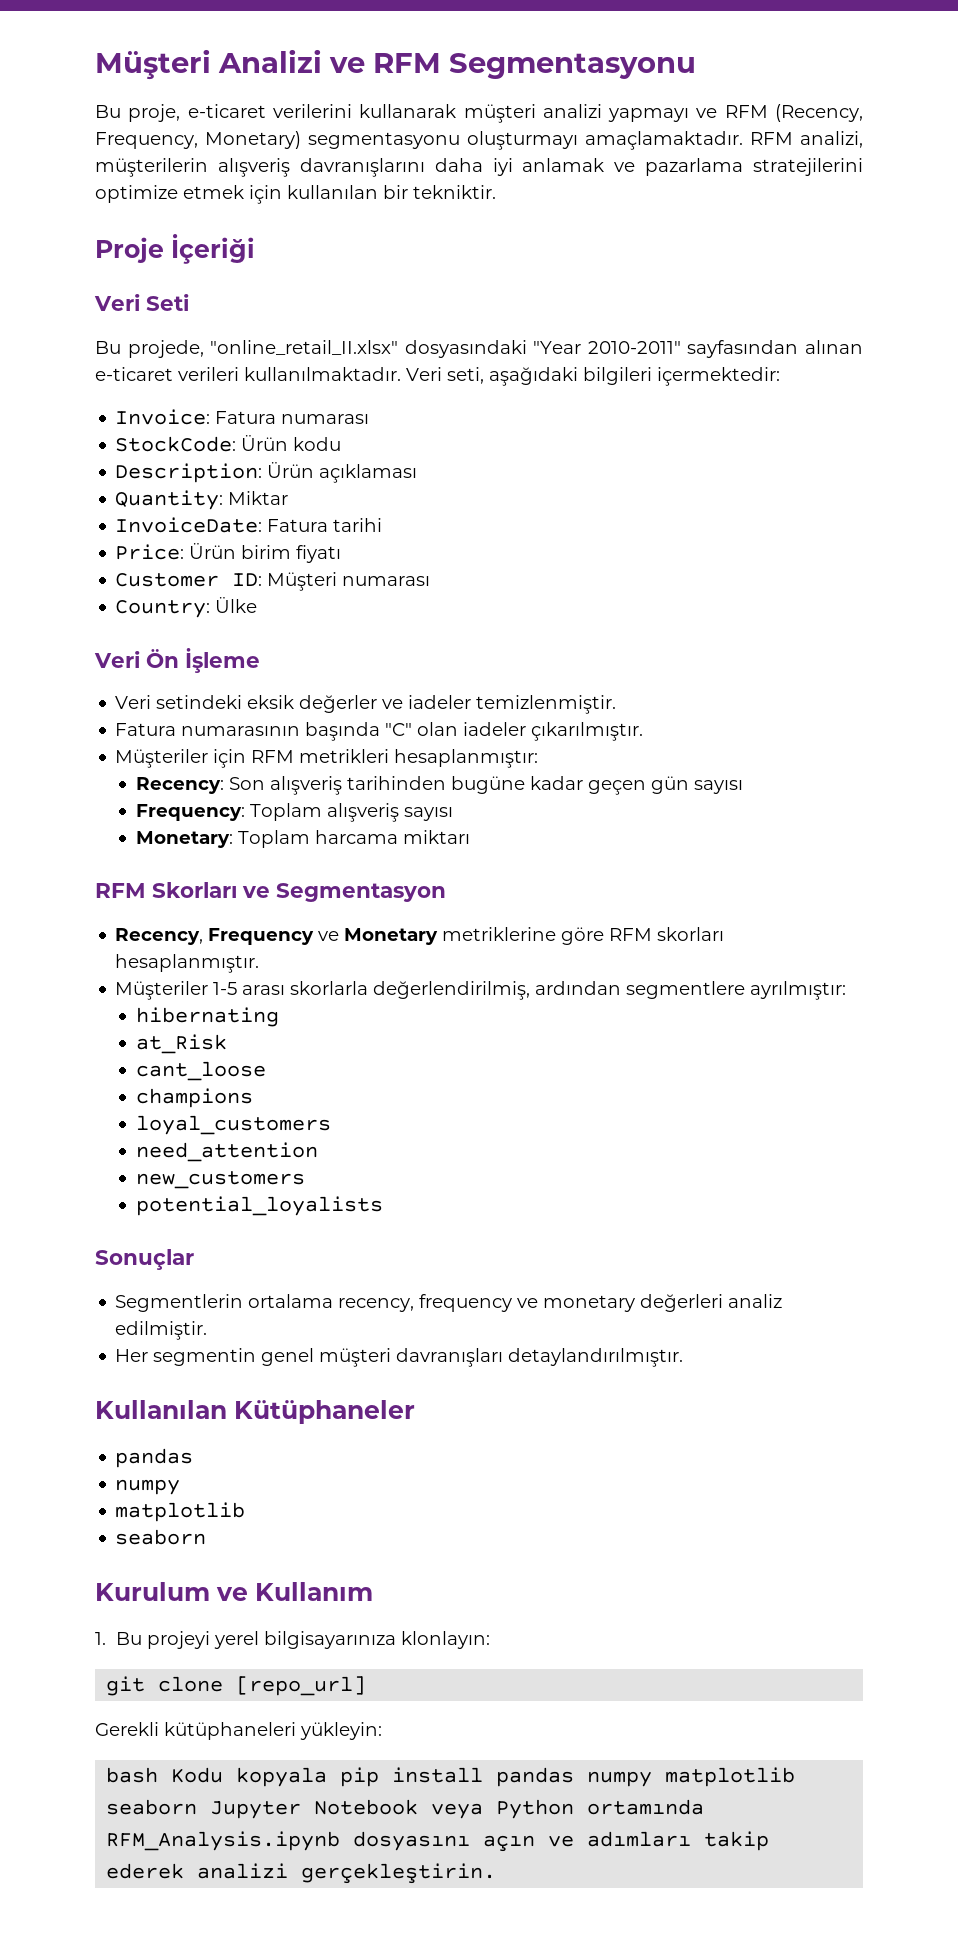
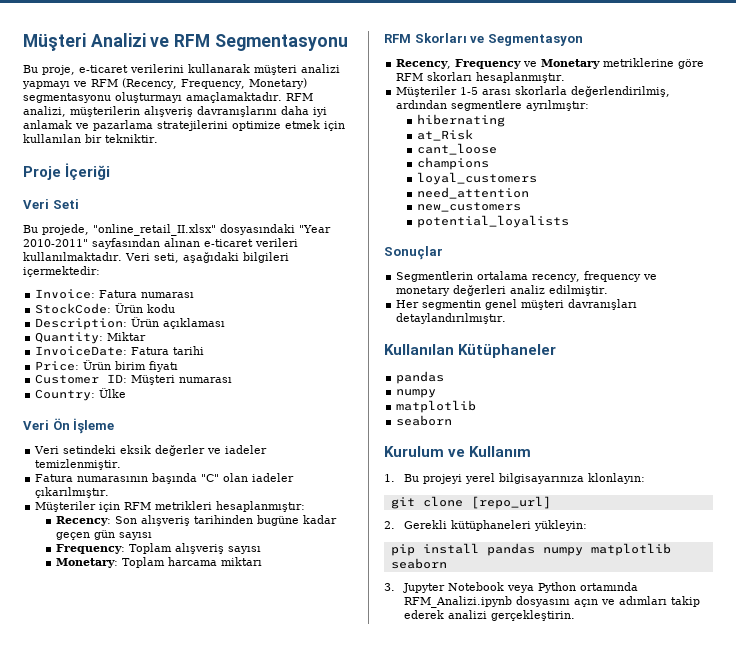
- Gerekli kütüphaneleri yükleyin:
+ 2. Gerekli kütüphaneleri yükleyin:
- bash Kodu kopyala pip install pandas numpy matplotlib seaborn Jupyter Notebook veya Python ortamında RFM_Analysis.ipynb dosyasını açın ve adımları takip ederek analizi gerçekleştirin.
+ pip install pandas numpy matplotlib seaborn
+ 3. Jupyter Notebook veya Python ortamında RFM_Analizi.ipynb dosyasını açın ve adımları takip ederek analizi gerçekleştirin.

